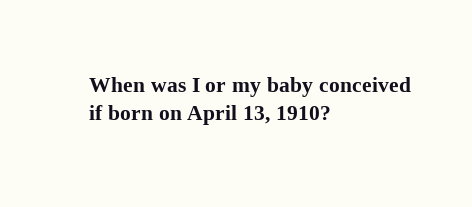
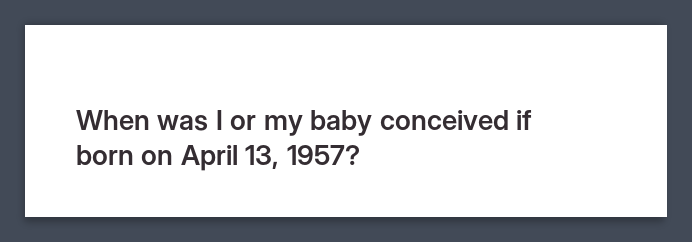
- When was I or my baby conceived if born on April 13, 1910?
+ When was I or my baby conceived if born on April 13, 1957?

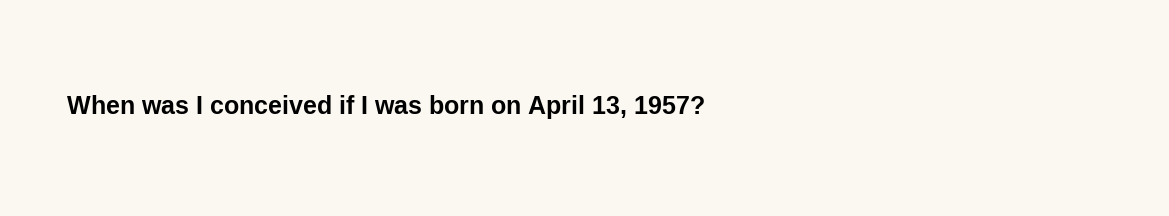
- When was I or my baby conceived if born on April 13, 1957?
+ When was I conceived if I was born on April 13, 1957?

